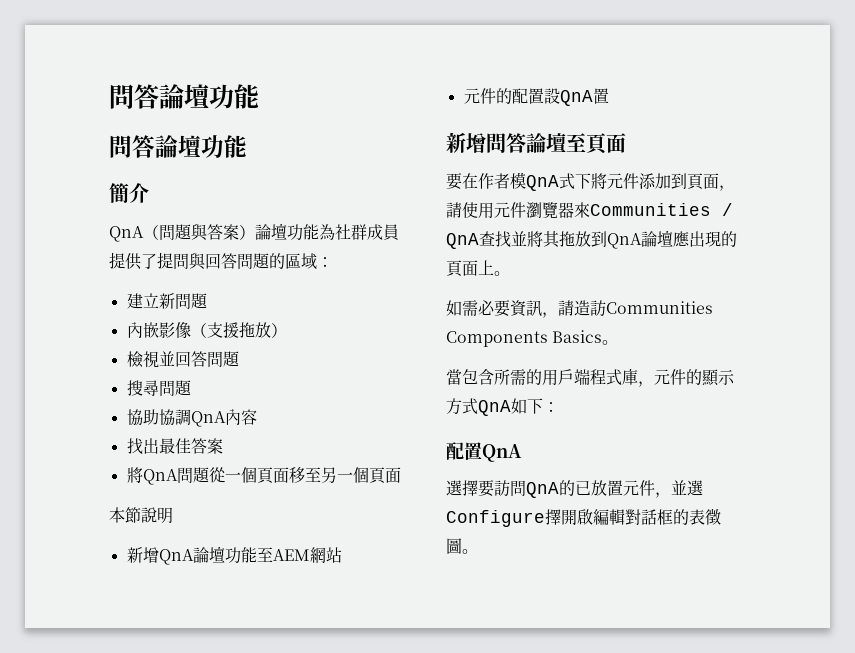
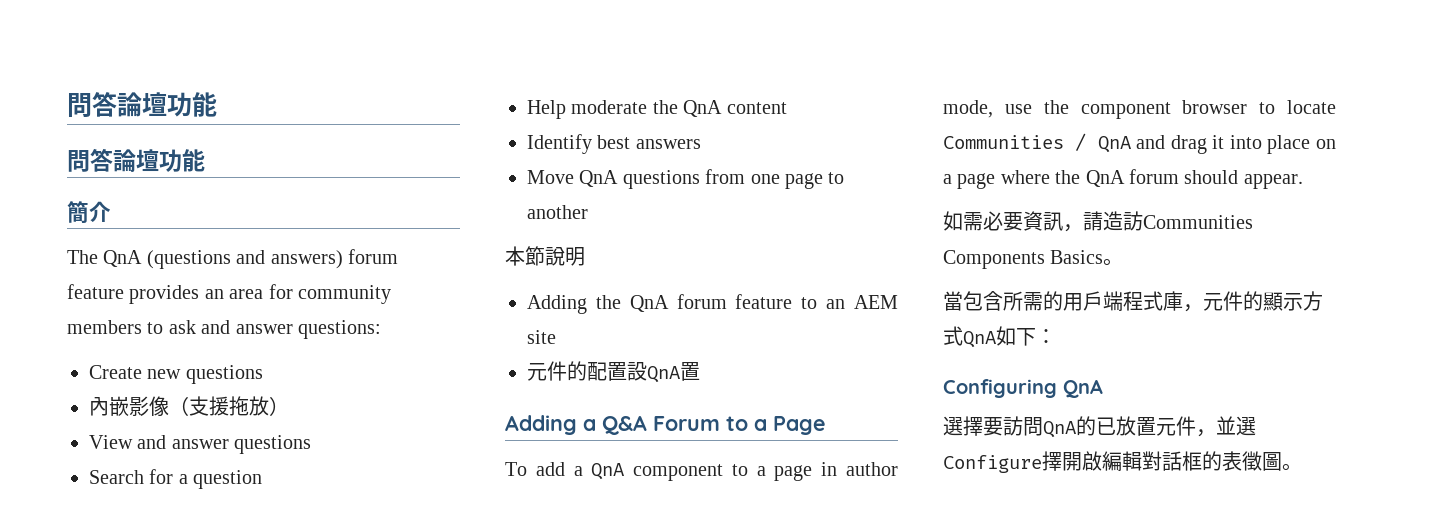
- QnA（問題與答案）論壇功能為社群成員提供了提問與回答問題的區域：
- 建立新問題
+ The QnA (questions and answers) forum feature provides an area for community members to ask and answer questions:
+ Create new questions
- 檢視並回答問題
- 搜尋問題
- 協助協調QnA內容
- 找出最佳答案
- 將QnA問題從一個頁面移至另一個頁面
+ View and answer questions
+ Search for a question
+ Help moderate the QnA content
+ Identify best answers
+ Move QnA questions from one page to another
  本節說明
- 新增QnA論壇功能至AEM網站
+ Adding the QnA forum feature to an AEM site
- 新增問答論壇至頁面
- 要在作者模QnA式下將元件添加到頁面，請使用元件瀏覽器來Communities / QnA查找並將其拖放到QnA論壇應出現的頁面上。
+ Adding a Q&A Forum to a Page
+ To add a QnA component to a page in author mode, use the component browser to locate Communities / QnA and drag it into place on a page where the QnA forum should appear.
- 配置QnA
+ Configuring QnA

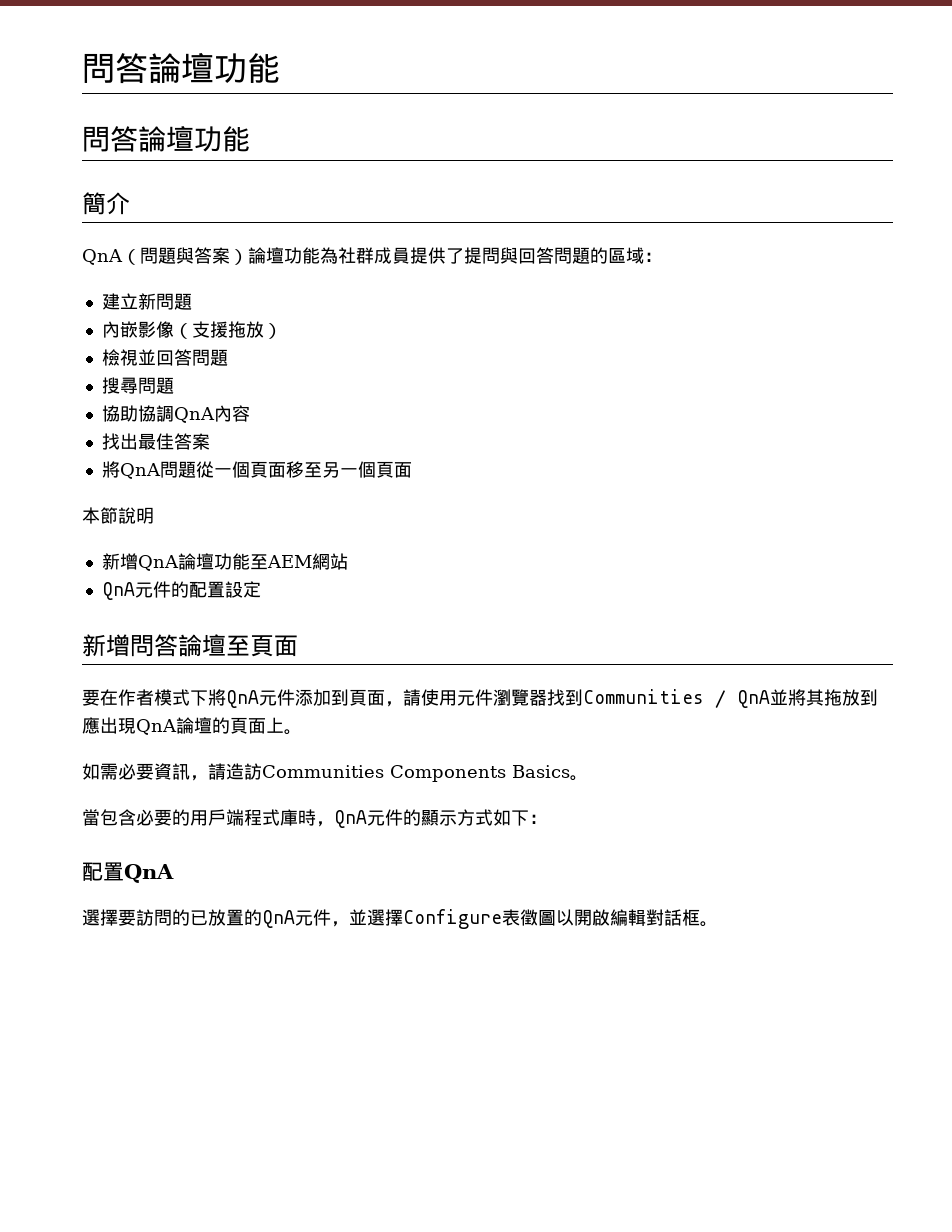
- The QnA (questions and answers) forum feature provides an area for community members to ask and answer questions:
- Create new questions
+ QnA（問題與答案）論壇功能為社群成員提供了提問與回答問題的區域：
+ 建立新問題
- View and answer questions
- Search for a question
- Help moderate the QnA content
- Identify best answers
- Move QnA questions from one page to another
+ 檢視並回答問題
+ 搜尋問題
+ 協助協調QnA內容
+ 找出最佳答案
+ 將QnA問題從一個頁面移至另一個頁面
  本節說明
- Adding the QnA forum feature to an AEM site
- 元件的配置設QnA置
- Adding a Q&A Forum to a Page
- To add a QnA component to a page in author mode, use the component browser to locate Communities / QnA and drag it into place on a page where the QnA forum should appear.
+ 新增QnA論壇功能至AEM網站
+ QnA元件的配置設定
+ 新增問答論壇至頁面
+ 要在作者模式下將QnA元件添加到頁面，請使用元件瀏覽器找到Communities / QnA並將其拖放到應出現QnA論壇的頁面上。
- 當包含所需的用戶端程式庫，元件的顯示方式QnA如下：
+ 當包含必要的用戶端程式庫時，QnA元件的顯示方式如下：
- Configuring QnA
+ 配置QnA
- 選擇要訪問QnA的已放置元件，並選Configure擇開啟編輯對話框的表徵圖。
+ 選擇要訪問的已放置的QnA元件，並選擇Configure表徵圖以開啟編輯對話框。

